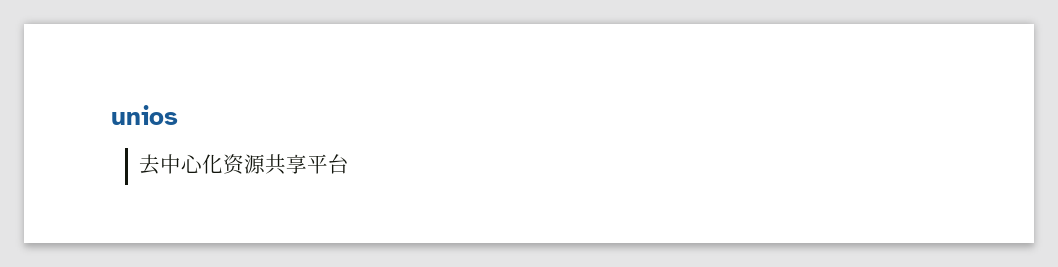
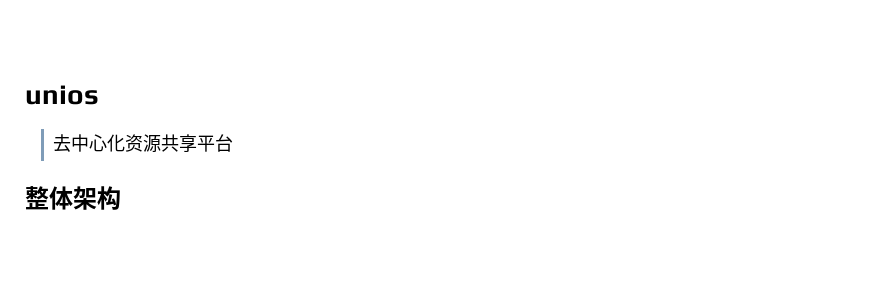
+ 整体架构

